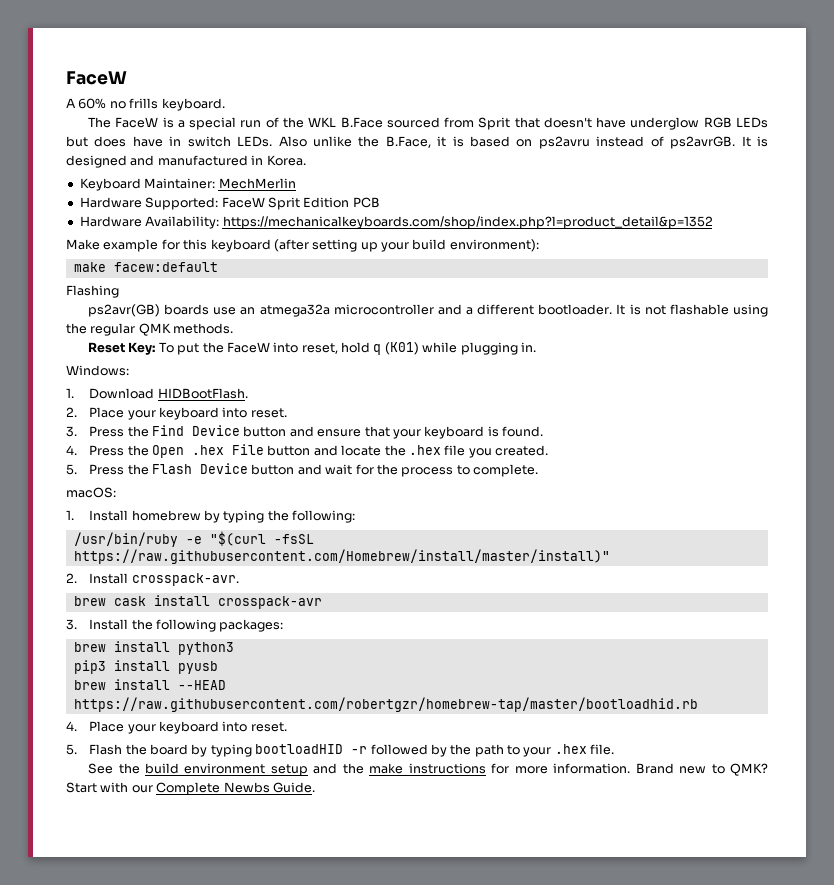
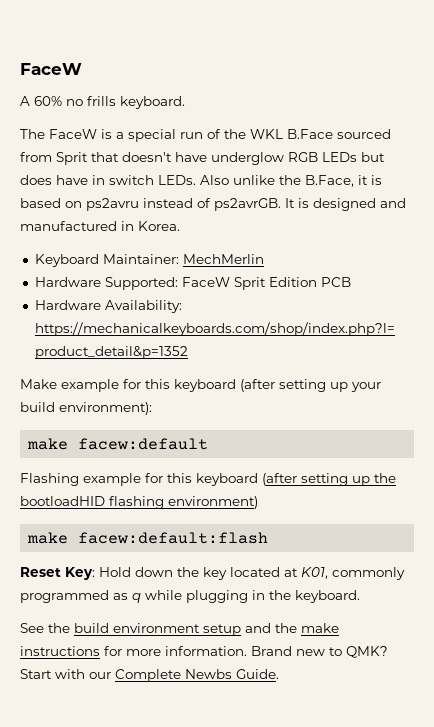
- Flashing
- ps2avr(GB) boards use an atmega32a microcontroller and a different bootloader. It is not flashable using the regular QMK methods.
- Reset Key: To put the FaceW into reset, hold q (K01) while plugging in.
- Windows:
- 1. Download HIDBootFlash.
- 2. Place your keyboard into reset.
- 3. Press the Find Device button and ensure that your keyboard is found.
- 4. Press the Open .hex File button and locate the .hex file you created.
- 5. Press the Flash Device button and wait for the process to complete.
- macOS:
- 1. Install homebrew by typing the following:
- /usr/bin/ruby -e "$(curl -fsSL https://raw.githubusercontent.com/Homebrew/install/master/install)"
- 2. Install crosspack-avr.
- brew cask install crosspack-avr
- 3. Install the following packages:
- brew install python3
- pip3 install pyusb
- brew install --HEAD https://raw.githubusercontent.com/robertgzr/homebrew-tap/master/bootloadhid.rb
- 4. Place your keyboard into reset.
- 5. Flash the board by typing bootloadHID -r followed by the path to your .hex file.
+ Flashing example for this keyboard (after setting up the bootloadHID flashing environment)
+ make facew:default:flash
+ Reset Key: Hold down the key located at K01, commonly programmed as q while plugging in the keyboard.

